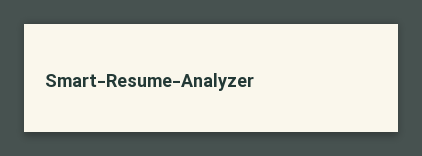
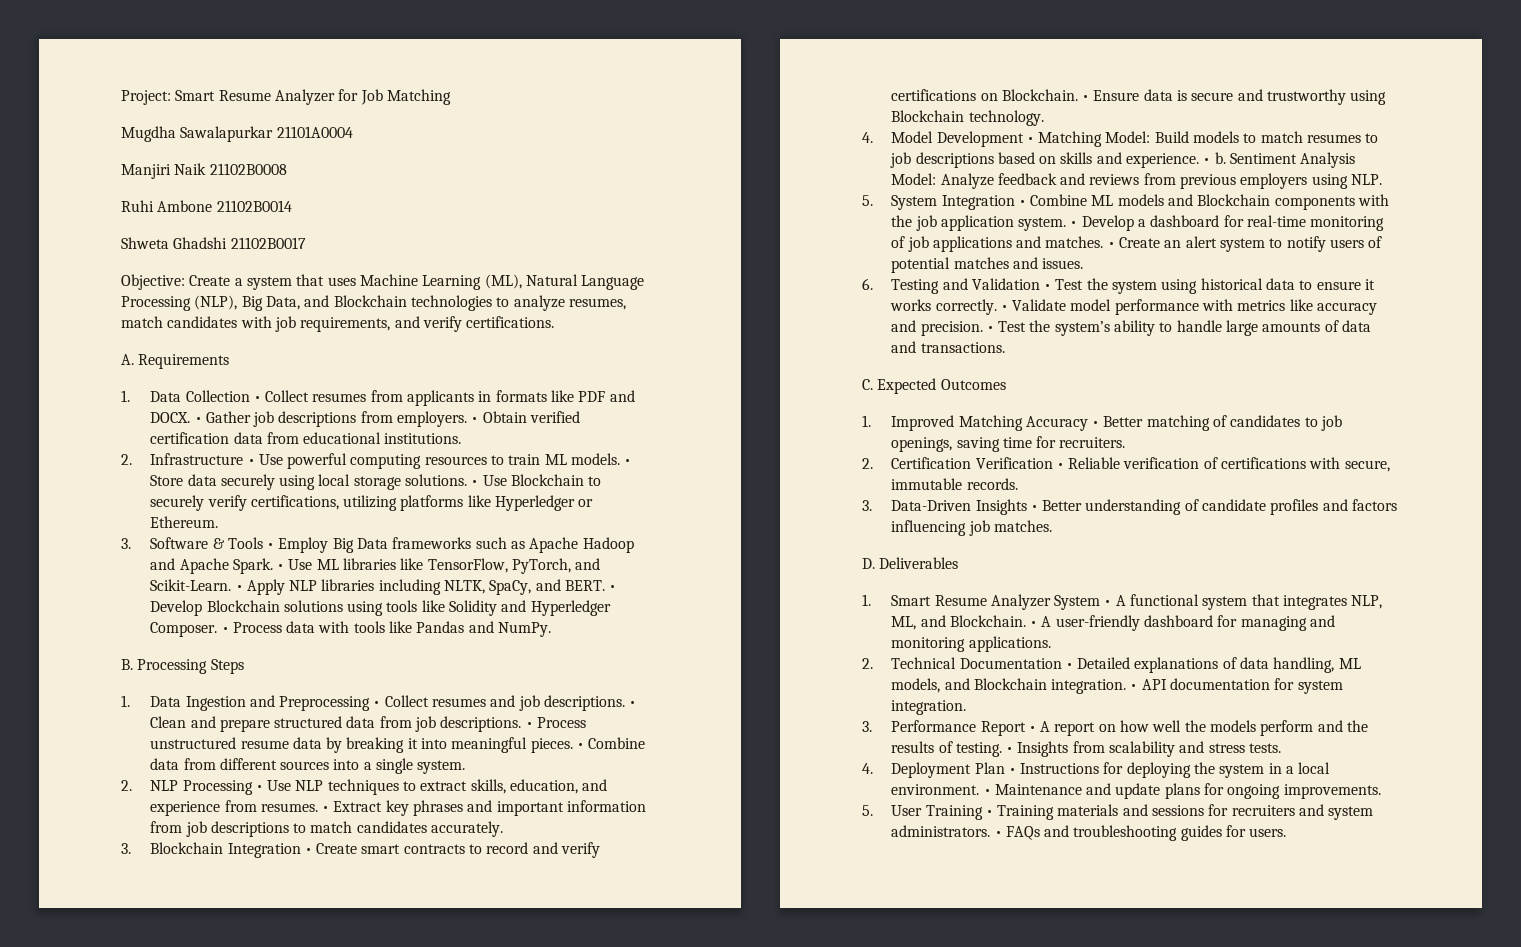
- Smart-Resume-Analyzer
+ Project: Smart Resume Analyzer for Job Matching
+ Mugdha Sawalapurkar 21101A0004
+ Manjiri Naik 21102B0008
+ Ruhi Ambone 21102B0014
+ Shweta Ghadshi 21102B0017
+ Objective: Create a system that uses Machine Learning (ML), Natural Language Processing (NLP), Big Data, and Blockchain technologies to analyze resumes, match candidates with job requirements, and verify certifications.
+ A. Requirements
+ 1. Data Collection • Collect resumes from applicants in formats like PDF and DOCX. • Gather job descriptions from employers. • Obtain verified certification data from educational institutions.
+ 2. Infrastructure • Use powerful computing resources to train ML models. • Store data securely using local storage solutions. • Use Blockchain to securely verify certifications, utilizing platforms like Hyperledger or Ethereum.
+ 3. Software & Tools • Employ Big Data frameworks such as Apache Hadoop and Apache Spark. • Use ML libraries like TensorFlow, PyTorch, and Scikit-Learn. • Apply NLP libraries including NLTK, SpaCy, and BERT. • Develop Blockchain solutions using tools like Solidity and Hyperledger Composer. • Process data with tools like Pandas and NumPy.
+ B. Processing Steps
+ 1. Data Ingestion and Preprocessing • Collect resumes and job descriptions. • Clean and prepare structured data from job descriptions. • Process unstructured resume data by breaking it into meaningful pieces. • Combine data from different sources into a single system.
+ 2. NLP Processing • Use NLP techniques to extract skills, education, and experience from resumes. • Extract key phrases and important information from job descriptions to match candidates accurately.
+ 3. Blockchain Integration • Create smart contracts to record and verify certifications on Blockchain. • Ensure data is secure and trustworthy using Blockchain technology.
+ 4. Model Development • Matching Model: Build models to match resumes to job descriptions based on skills and experience. • b. Sentiment Analysis Model: Analyze feedback and reviews from previous employers using NLP.
+ 5. System Integration • Combine ML models and Blockchain components with the job application system. • Develop a dashboard for real-time monitoring of job applications and matches. • Create an alert system to notify users of potential matches and issues.
+ 6. Testing and Validation • Test the system using historical data to ensure it works correctly. • Validate model performance with metrics like accuracy and precision. • Test the system’s ability to handle large amounts of data and transactions.
+ C. Expected Outcomes
+ 1. Improved Matching Accuracy • Better matching of candidates to job openings, saving time for recruiters.
+ 2. Certification Verification • Reliable verification of certifications with secure, immutable records.
+ 3. Data-Driven Insights • Better understanding of candidate profiles and factors influencing job matches.
+ D. Deliverables
+ 1. Smart Resume Analyzer System • A functional system that integrates NLP, ML, and Blockchain. • A user-friendly dashboard for managing and monitoring applications.
+ 2. Technical Documentation • Detailed explanations of data handling, ML models, and Blockchain integration. • API documentation for system integration.
+ 3. Performance Report • A report on how well the models perform and the results of testing. • Insights from scalability and stress tests.
+ 4. Deployment Plan • Instructions for deploying the system in a local environment. • Maintenance and update plans for ongoing improvements.
+ 5. User Training • Training materials and sessions for recruiters and system administrators. • FAQs and troubleshooting guides for users.

